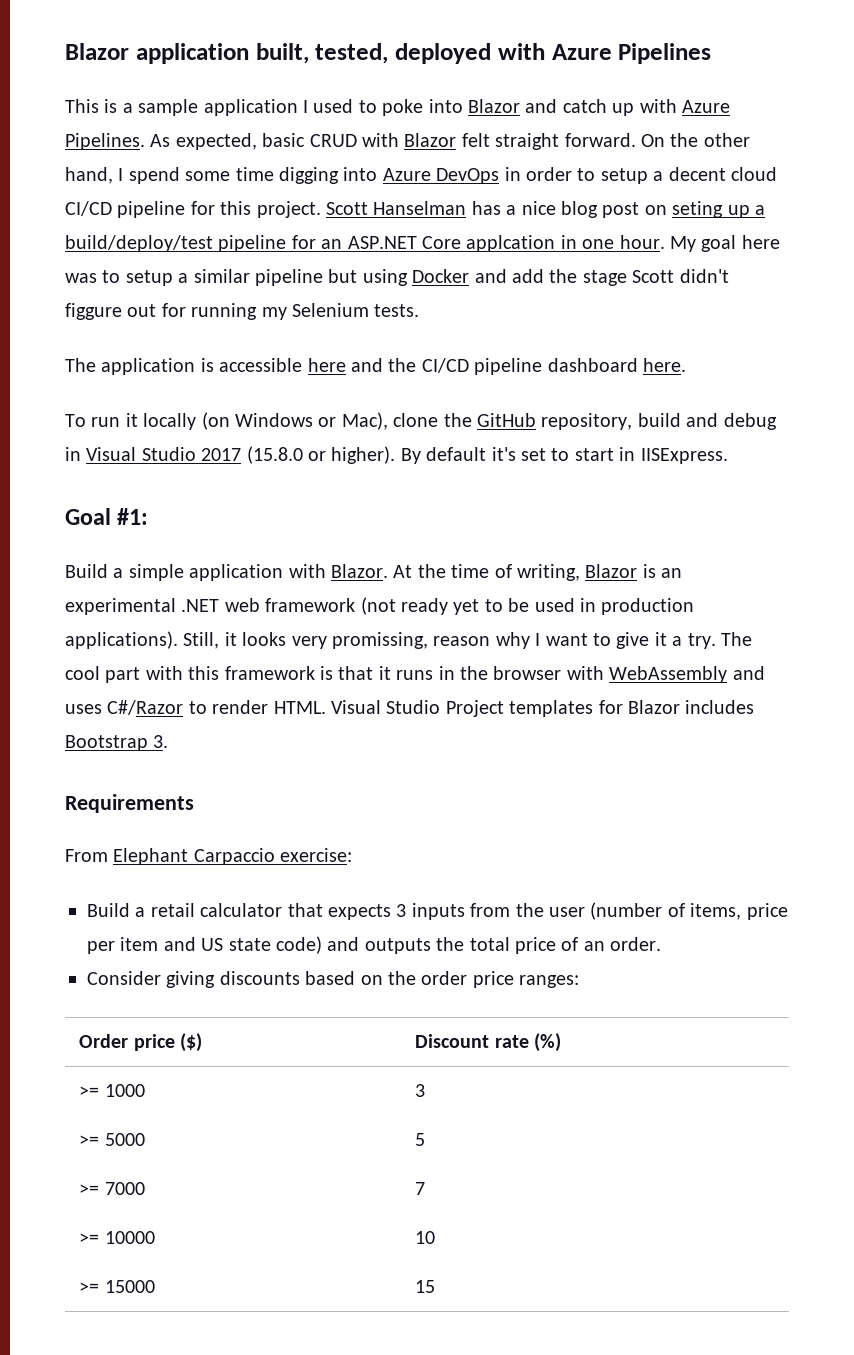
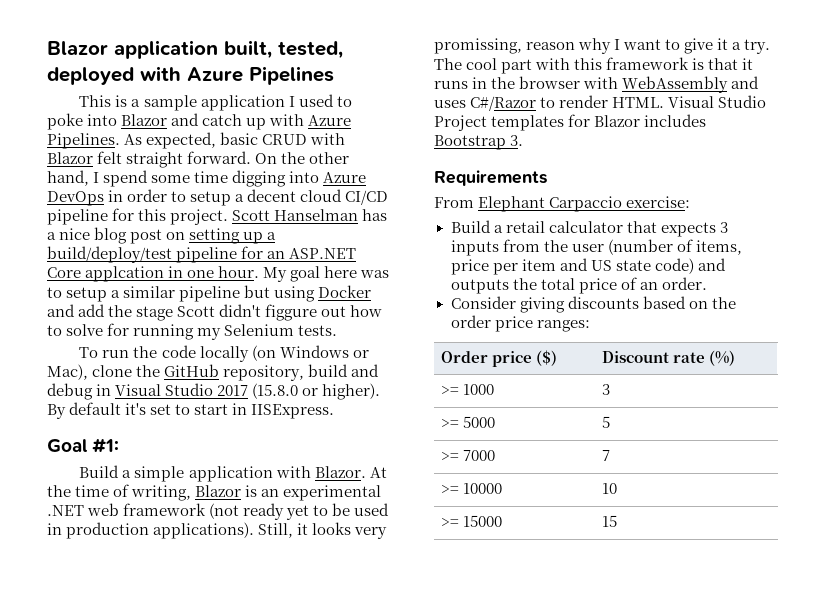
- Scott Hanselman has a nice blog post on seting up a build/deploy/test pipeline for an ASP.NET Core applcation in one hour.
+ Scott Hanselman has a nice blog post on setting up a build/deploy/test pipeline for an ASP.NET Core applcation in one hour.
- My goal here was to setup a similar pipeline but using Docker and add the stage Scott didn't figgure out for running my Selenium tests.
+ My goal here was to setup a similar pipeline but using Docker and add the stage Scott didn't figgure out how to solve for running my Selenium tests.
- The application is accessible here and the CI/CD pipeline dashboard here.
- To run it locally (on Windows or Mac), clone the GitHub repository, build and debug in Visual Studio 2017 (15.8.0 or higher).
+ To run the code locally (on Windows or Mac), clone the GitHub repository, build and debug in Visual Studio 2017 (15.8.0 or higher).

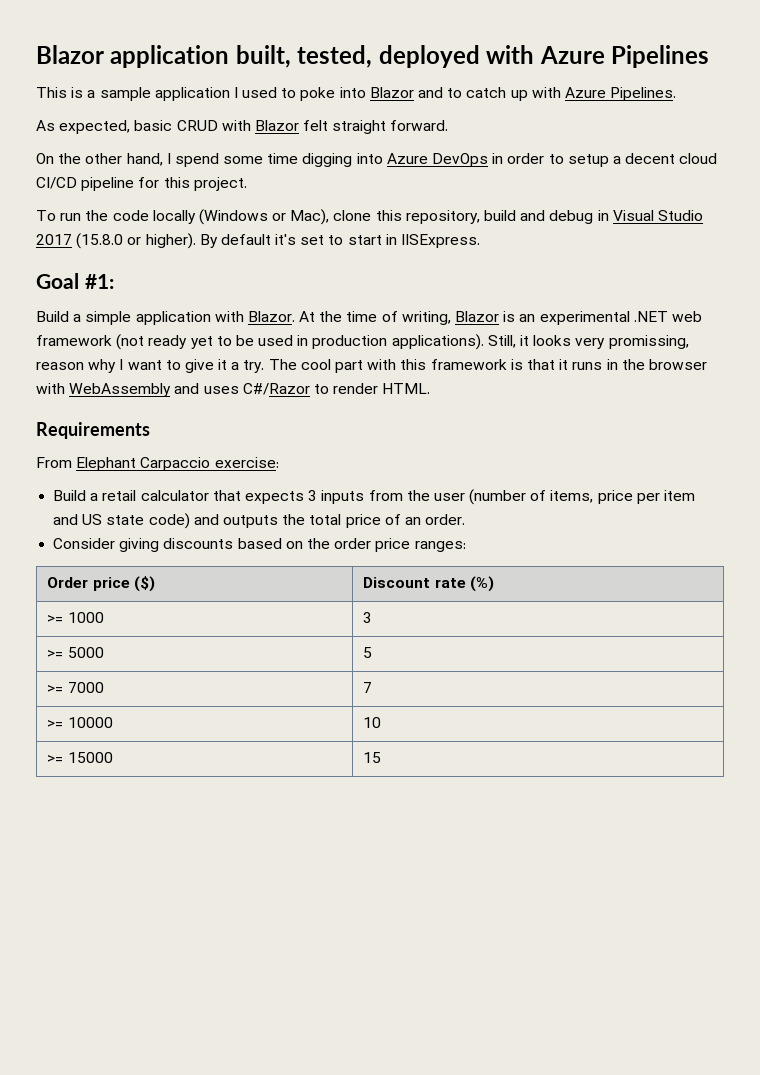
- This is a sample application I used to poke into Blazor and catch up with Azure Pipelines. As expected, basic CRUD with Blazor felt straight forward. On the other hand, I spend some time digging into Azure DevOps in order to setup a decent cloud CI/CD pipeline for this project. Scott Hanselman has a nice blog post on setting up a build/deploy/test pipeline for an ASP.NET Core applcation in one hour. My goal here was to setup a similar pipeline but using Docker and add the stage Scott didn't figgure out how to solve for running my Selenium tests.
+ This is a sample application I used to poke into Blazor and to catch up with Azure Pipelines.
+ As expected, basic CRUD with Blazor felt straight forward.
+ On the other hand, I spend some time digging into Azure DevOps in order to setup a decent cloud CI/CD pipeline for this project.
- To run the code locally (on Windows or Mac), clone the GitHub repository, build and debug in Visual Studio 2017 (15.8.0 or higher).
+ To run the code locally (Windows or Mac), clone this repository, build and debug in Visual Studio 2017 (15.8.0 or higher).
- Visual Studio Project templates for Blazor includes Bootstrap 3.

